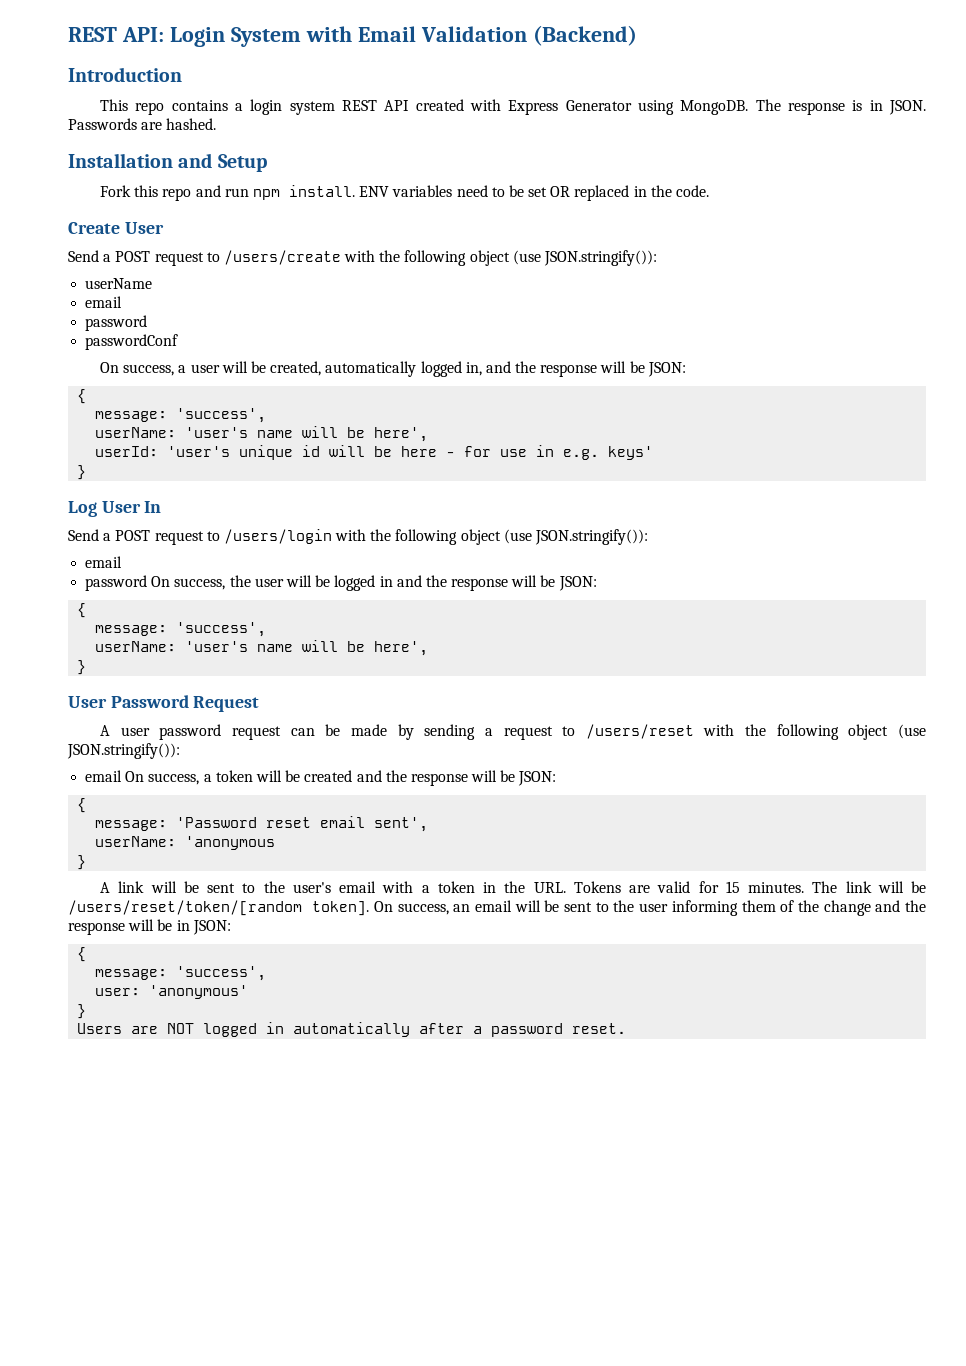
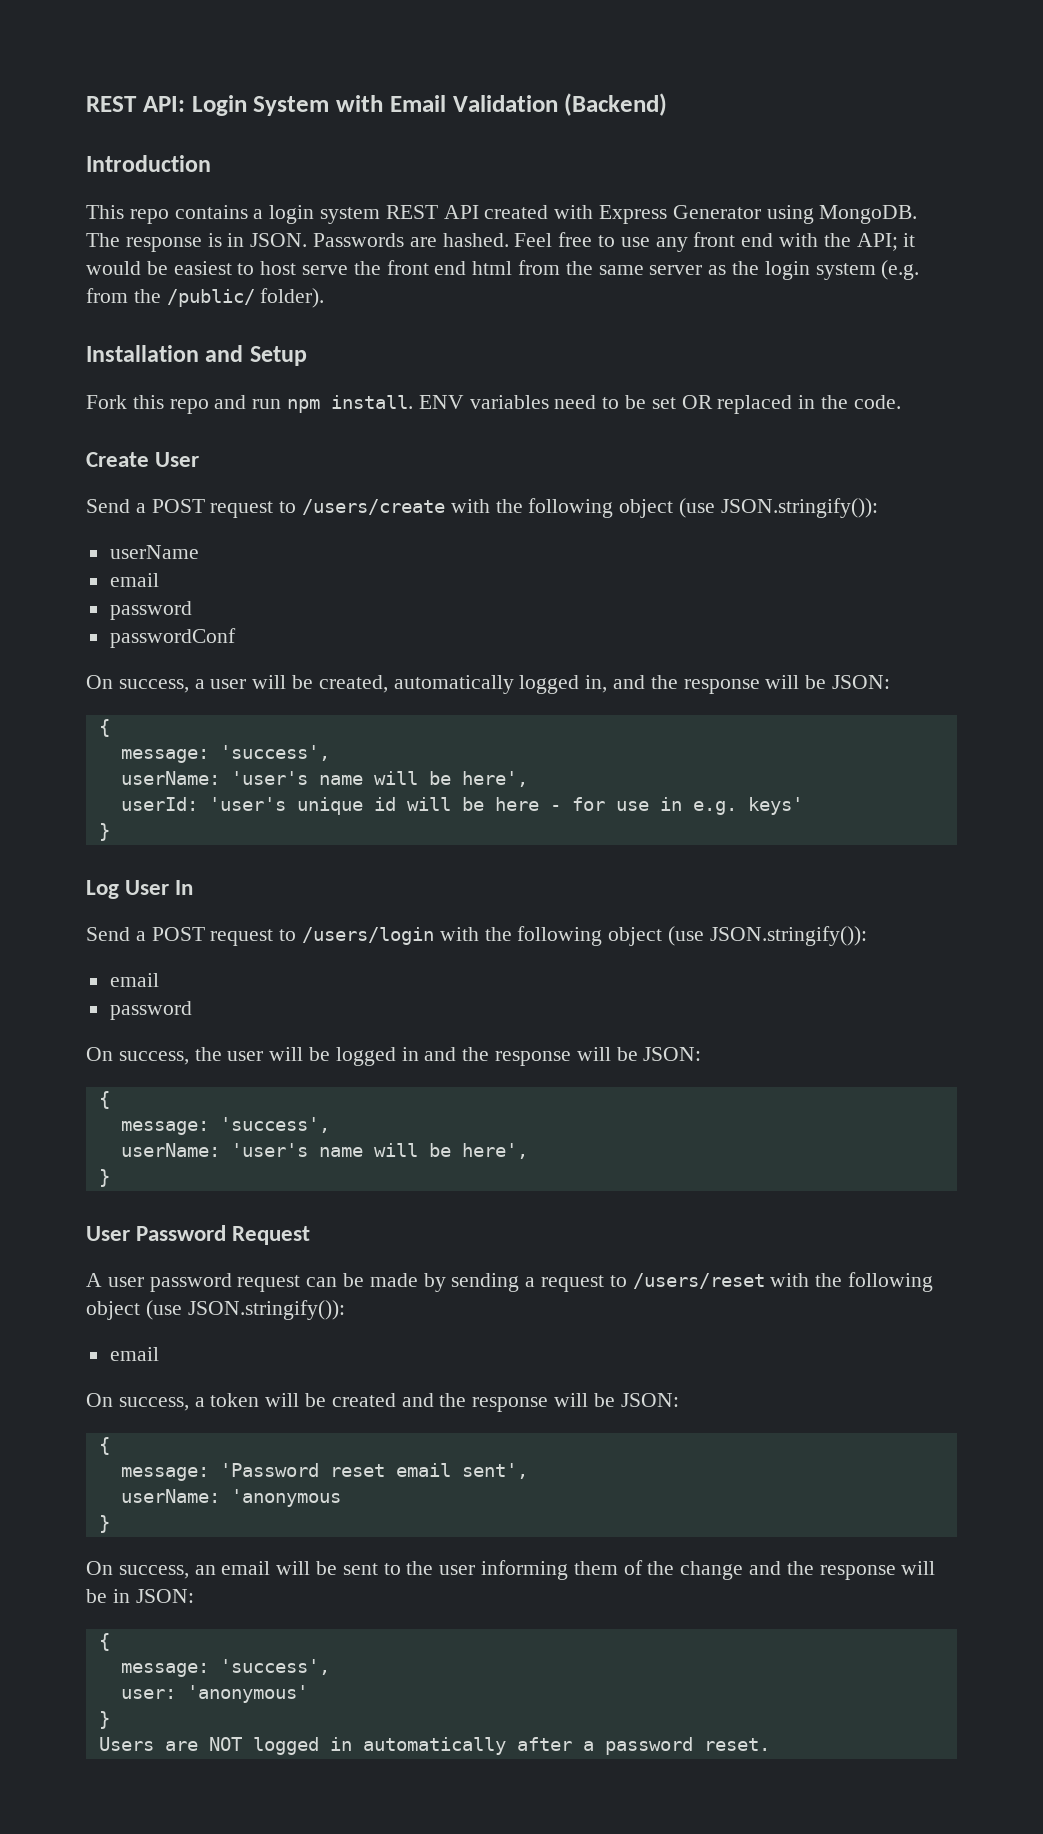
+ Feel free to use any front end with the API; it would be easiest to host serve the front end html from the same server as the login system (e.g. from the /public/ folder).
  Send a POST request to /users/login with the following object (use JSON.stringify()):
  email
- password On success, the user will be logged in and the response will be JSON:
+ password
+ On success, the user will be logged in and the response will be JSON:
  A user password request can be made by sending a request to /users/reset with the following object (use JSON.stringify()):
- email On success, a token will be created and the response will be JSON:
+ email
+ On success, a token will be created and the response will be JSON:
- A link will be sent to the user's email with a token in the URL. Tokens are valid for 15 minutes. The link will be /users/reset/token/[random token].

